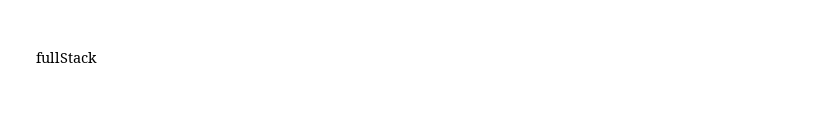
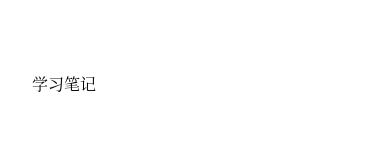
- fullStack
+ 学习笔记

